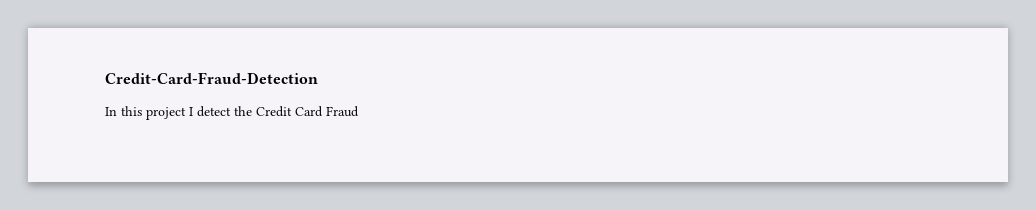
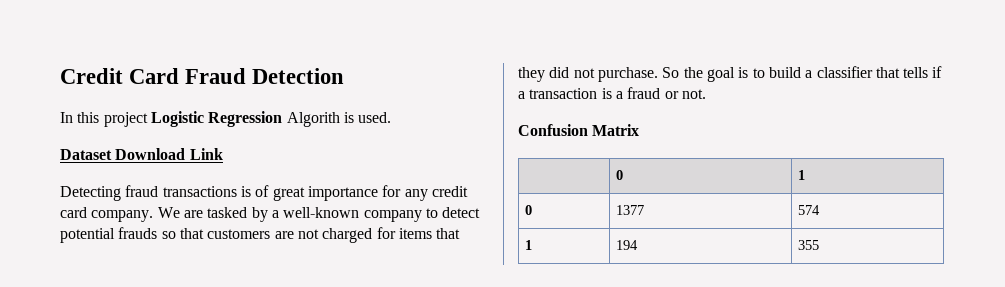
- Credit-Card-Fraud-Detection
+ Credit Card Fraud Detection
- In this project I detect the Credit Card Fraud
+ In this project Logistic Regression Algorith is used.
+ Dataset Download Link
+ Detecting fraud transactions is of great importance for any credit card company. We are tasked by a well-known company to detect potential frauds so that customers are not charged for items that they did not purchase. So the goal is to build a classifier that tells if a transaction is a fraud or not.
+ Confusion Matrix
+ | 0 | 1
+ 0 | 1377 | 574
+ 1 | 194 | 355

